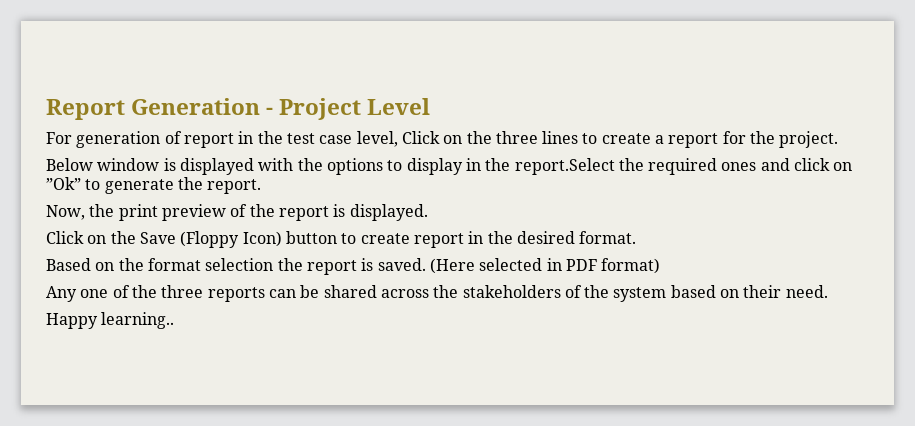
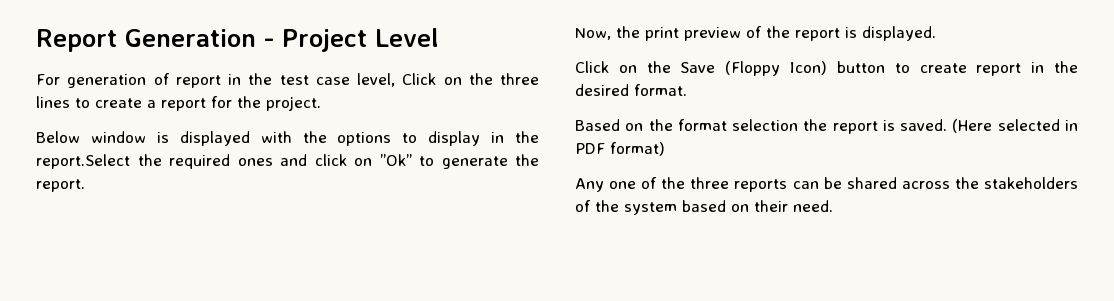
- Happy learning..

